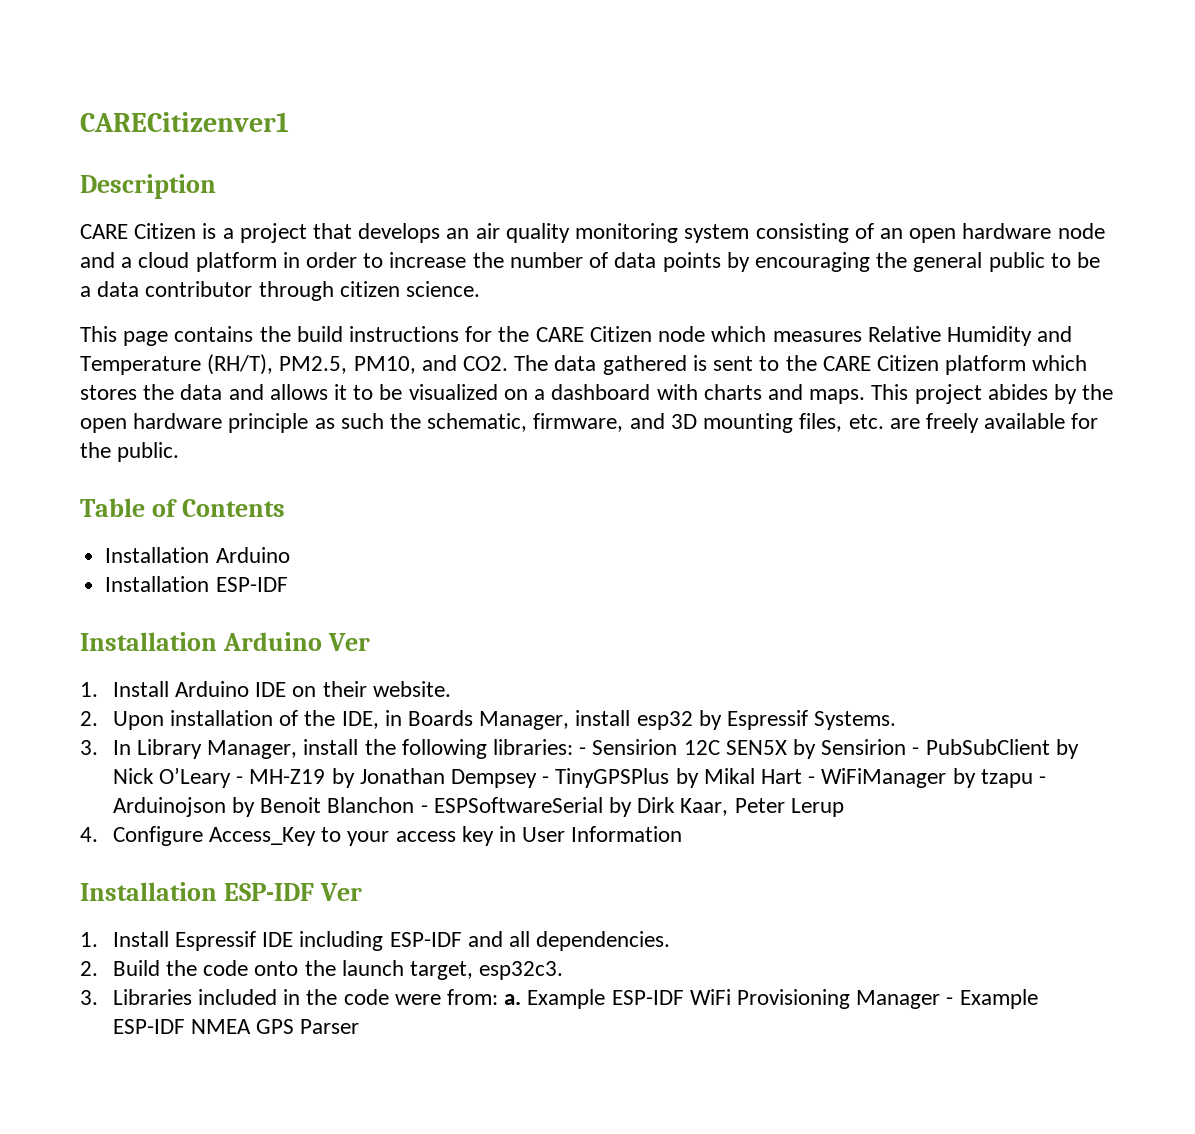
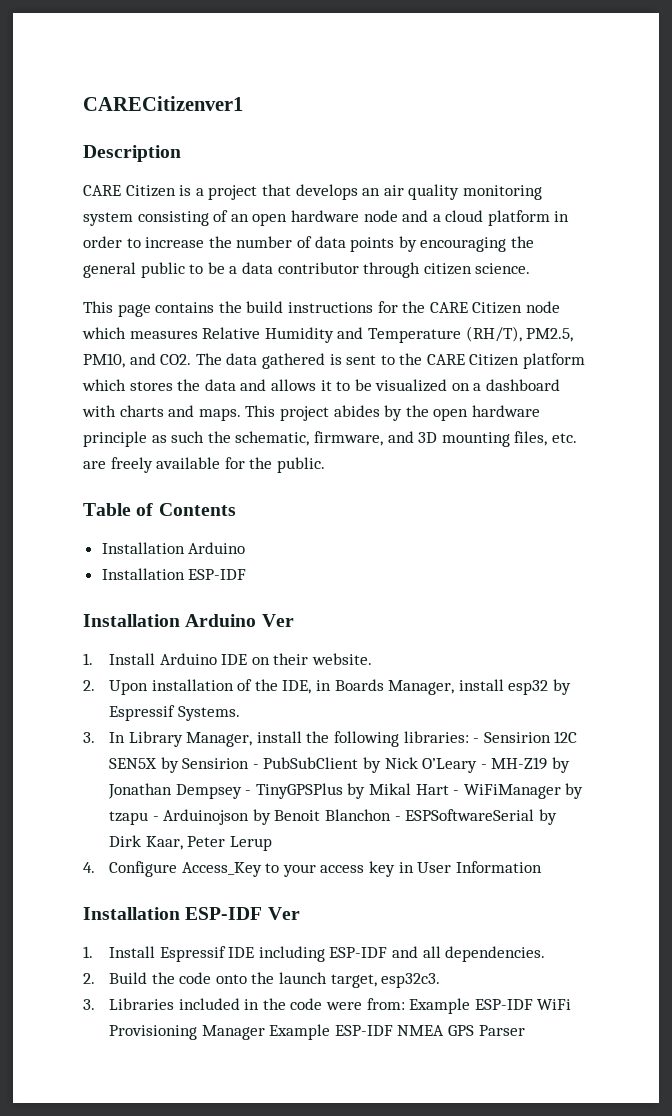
- 3. Libraries included in the code were from: a. Example ESP-IDF WiFi Provisioning Manager - Example ESP-IDF NMEA GPS Parser
+ 3. Libraries included in the code were from: Example ESP-IDF WiFi Provisioning Manager Example ESP-IDF NMEA GPS Parser

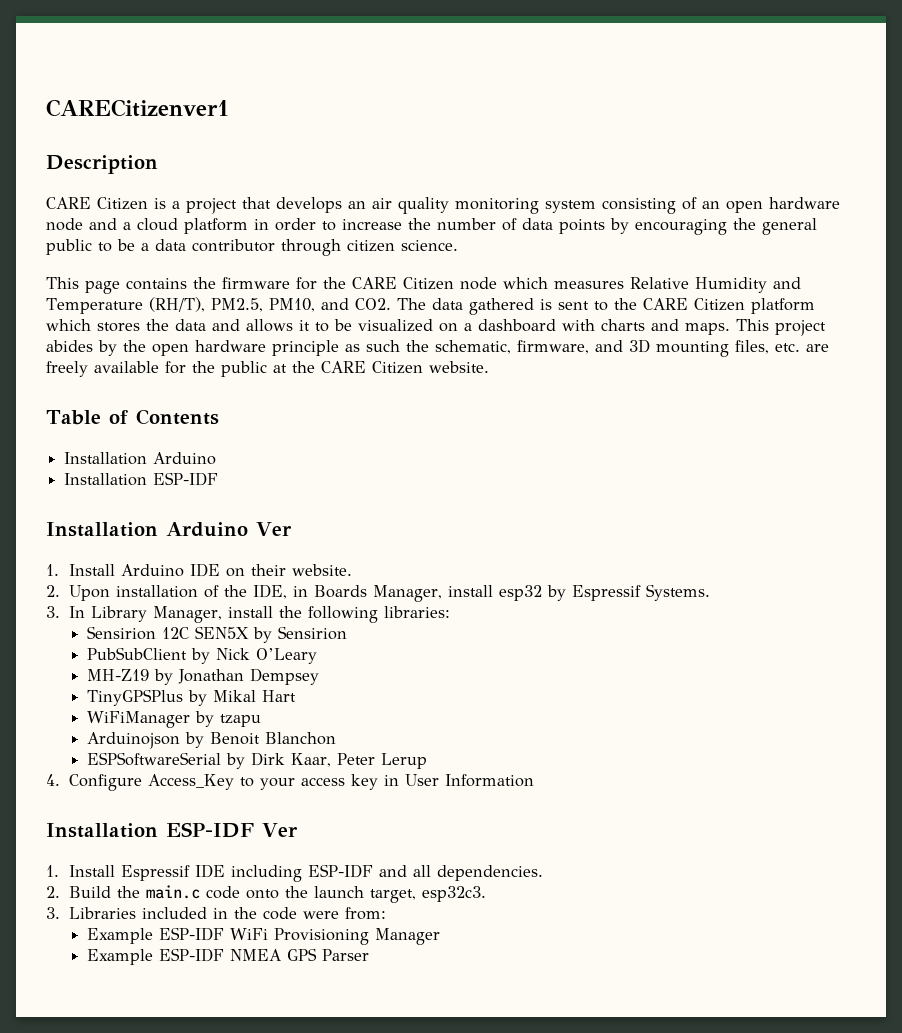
- This page contains the build instructions for the CARE Citizen node which measures Relative Humidity and Temperature (RH/T), PM2.5, PM10, and CO2. The data gathered is sent to the CARE Citizen platform which stores the data and allows it to be visualized on a dashboard with charts and maps.
+ This page contains the firmware for the CARE Citizen node which measures Relative Humidity and Temperature (RH/T), PM2.5, PM10, and CO2. The data gathered is sent to the CARE Citizen platform which stores the data and allows it to be visualized on a dashboard with charts and maps.
- This project abides by the open hardware principle as such the schematic, firmware, and 3D mounting files, etc. are freely available for the public.
+ This project abides by the open hardware principle as such the schematic, firmware, and 3D mounting files, etc. are freely available for the public at the CARE Citizen website.
- 3. In Library Manager, install the following libraries: - Sensirion 12C SEN5X by Sensirion - PubSubClient by Nick O’Leary - MH-Z19 by Jonathan Dempsey - TinyGPSPlus by Mikal Hart - WiFiManager by tzapu - Arduinojson by Benoit Blanchon - ESPSoftwareSerial by Dirk Kaar, Peter Lerup
+ 3. In Library Manager, install the following libraries:
+ Sensirion 12C SEN5X by Sensirion
+ PubSubClient by Nick O’Leary
+ MH-Z19 by Jonathan Dempsey
+ TinyGPSPlus by Mikal Hart
+ WiFiManager by tzapu
+ Arduinojson by Benoit Blanchon
+ ESPSoftwareSerial by Dirk Kaar, Peter Lerup
- 2. Build the code onto the launch target, esp32c3.
+ 2. Build the main.c code onto the launch target, esp32c3.
- 3. Libraries included in the code were from: Example ESP-IDF WiFi Provisioning Manager Example ESP-IDF NMEA GPS Parser
+ 3. Libraries included in the code were from:
+ Example ESP-IDF WiFi Provisioning Manager
+ Example ESP-IDF NMEA GPS Parser

